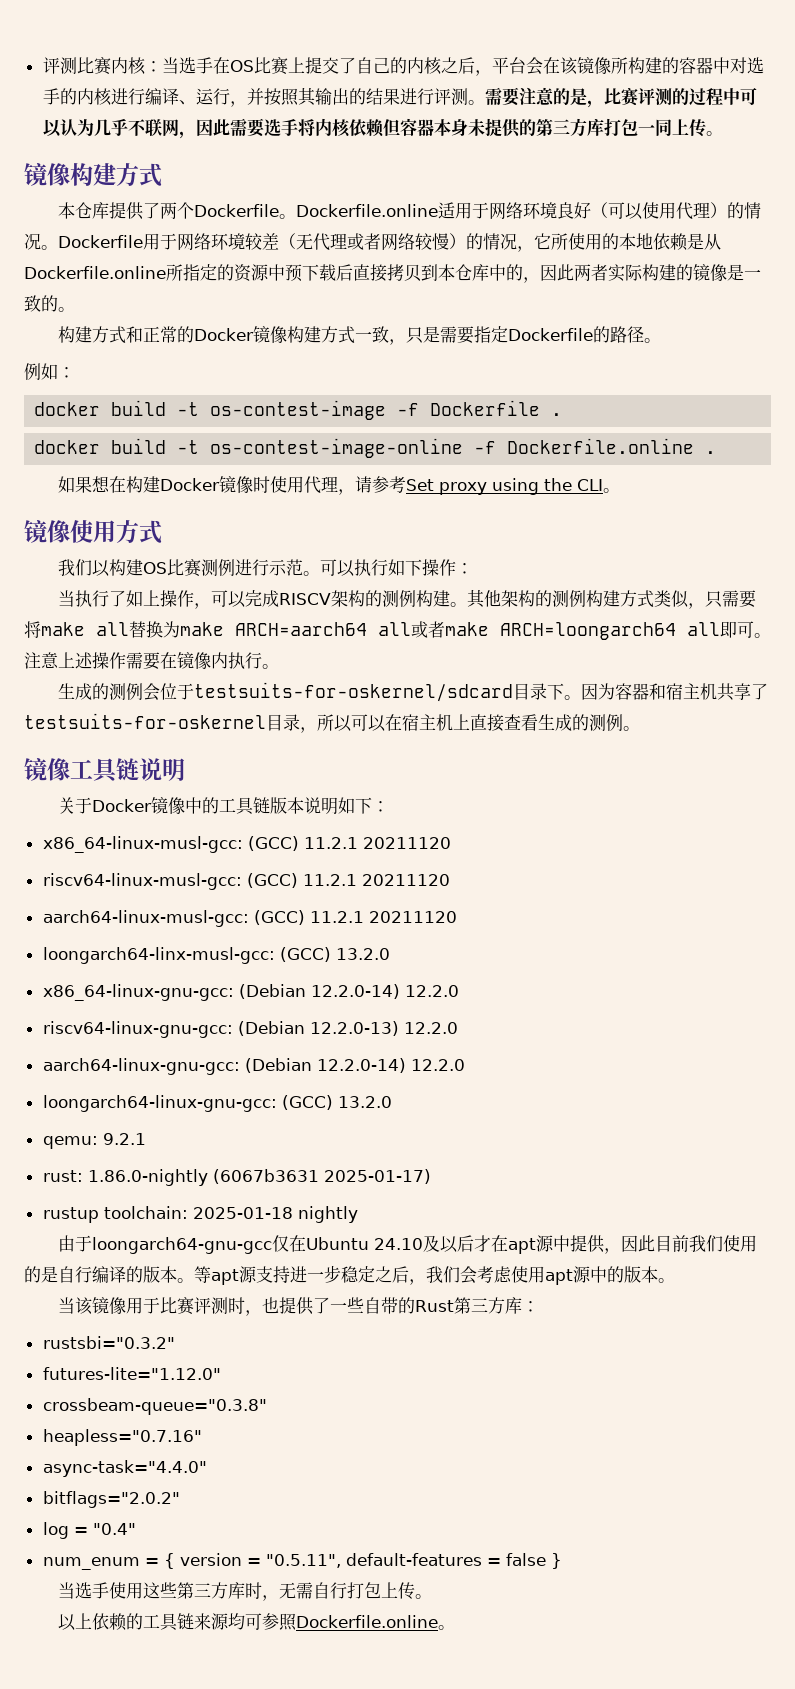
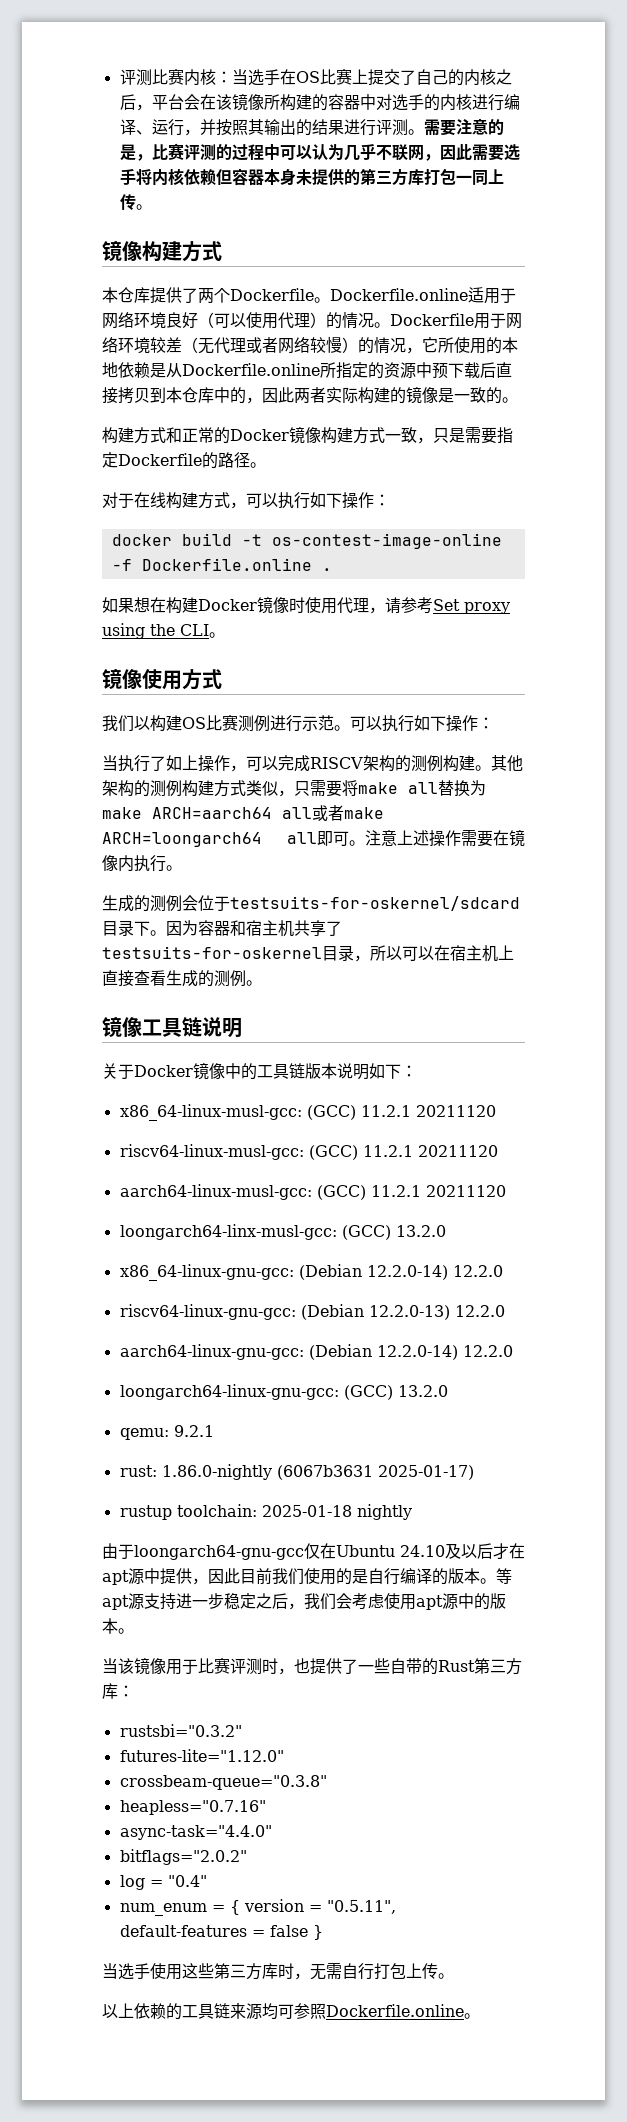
- 例如：
- docker build -t os-contest-image -f Dockerfile .
+ 对于在线构建方式，可以执行如下操作：

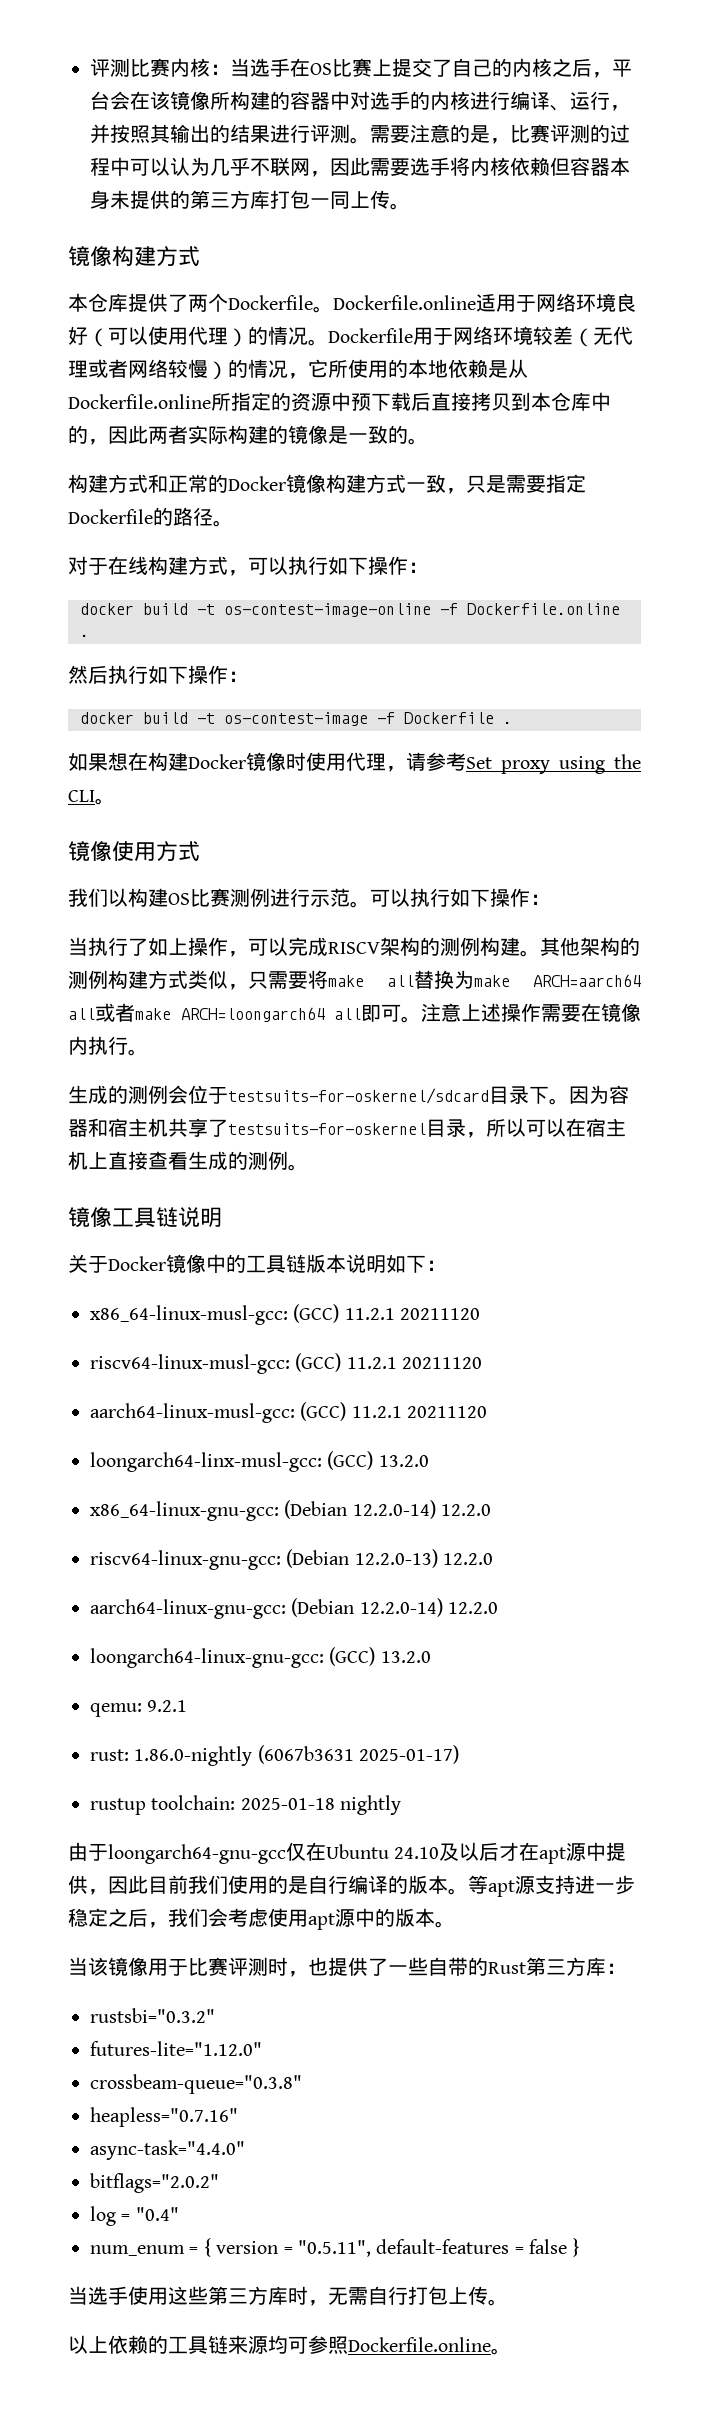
+ 然后执行如下操作：
+ docker build -t os-contest-image -f Dockerfile .

